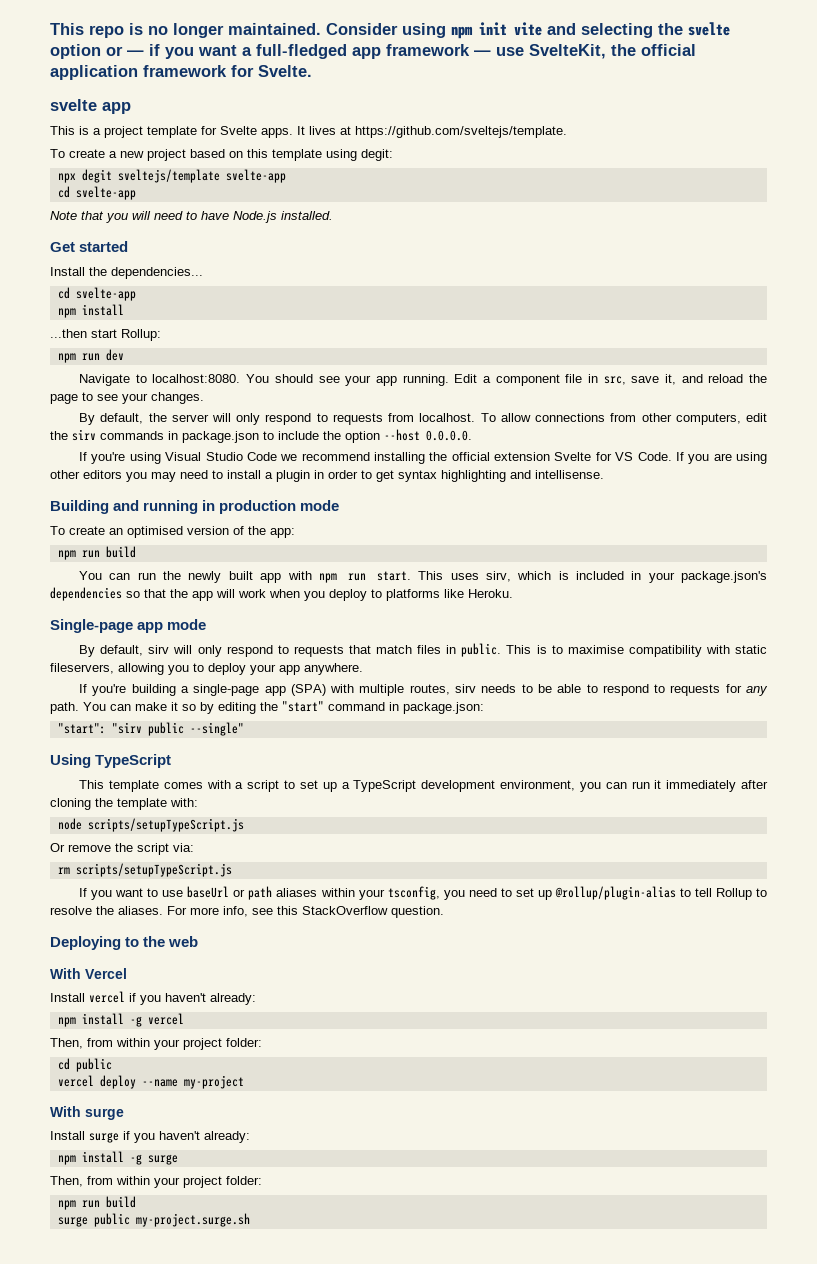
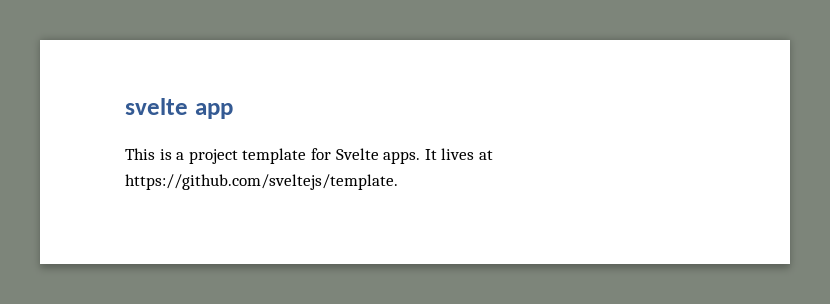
- This repo is no longer maintained. Consider using npm init vite and selecting the svelte option or — if you want a full-fledged app framework — use SvelteKit, the official application framework for Svelte.
- To create a new project based on this template using degit:
- npx degit sveltejs/template svelte-app
- cd svelte-app
- Note that you will need to have Node.js installed.
- Get started
- Install the dependencies...
- cd svelte-app
- npm install
- ...then start Rollup:
- npm run dev
- Navigate to localhost:8080. You should see your app running. Edit a component file in src, save it, and reload the page to see your changes.
- By default, the server will only respond to requests from localhost. To allow connections from other computers, edit the sirv commands in package.json to include the option --host 0.0.0.0.
- If you're using Visual Studio Code we recommend installing the official extension Svelte for VS Code. If you are using other editors you may need to install a plugin in order to get syntax highlighting and intellisense.
- Building and running in production mode
- To create an optimised version of the app:
- npm run build
- You can run the newly built app with npm run start. This uses sirv, which is included in your package.json's dependencies so that the app will work when you deploy to platforms like Heroku.
- Single-page app mode
- By default, sirv will only respond to requests that match files in public. This is to maximise compatibility with static fileservers, allowing you to deploy your app anywhere.
- If you're building a single-page app (SPA) with multiple routes, sirv needs to be able to respond to requests for any path. You can make it so by editing the "start" command in package.json:
- "start": "sirv public --single"
- Using TypeScript
- This template comes with a script to set up a TypeScript development environment, you can run it immediately after cloning the template with:
- node scripts/setupTypeScript.js
- Or remove the script via:
- rm scripts/setupTypeScript.js
- If you want to use baseUrl or path aliases within your tsconfig, you need to set up @rollup/plugin-alias to tell Rollup to resolve the aliases. For more info, see this StackOverflow question.
- Deploying to the web
- With Vercel
- Install vercel if you haven't already:
- npm install -g vercel
- Then, from within your project folder:
- cd public
- vercel deploy --name my-project
- With surge
- Install surge if you haven't already:
- npm install -g surge
- Then, from within your project folder:
- npm run build
- surge public my-project.surge.sh

